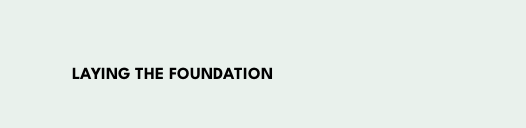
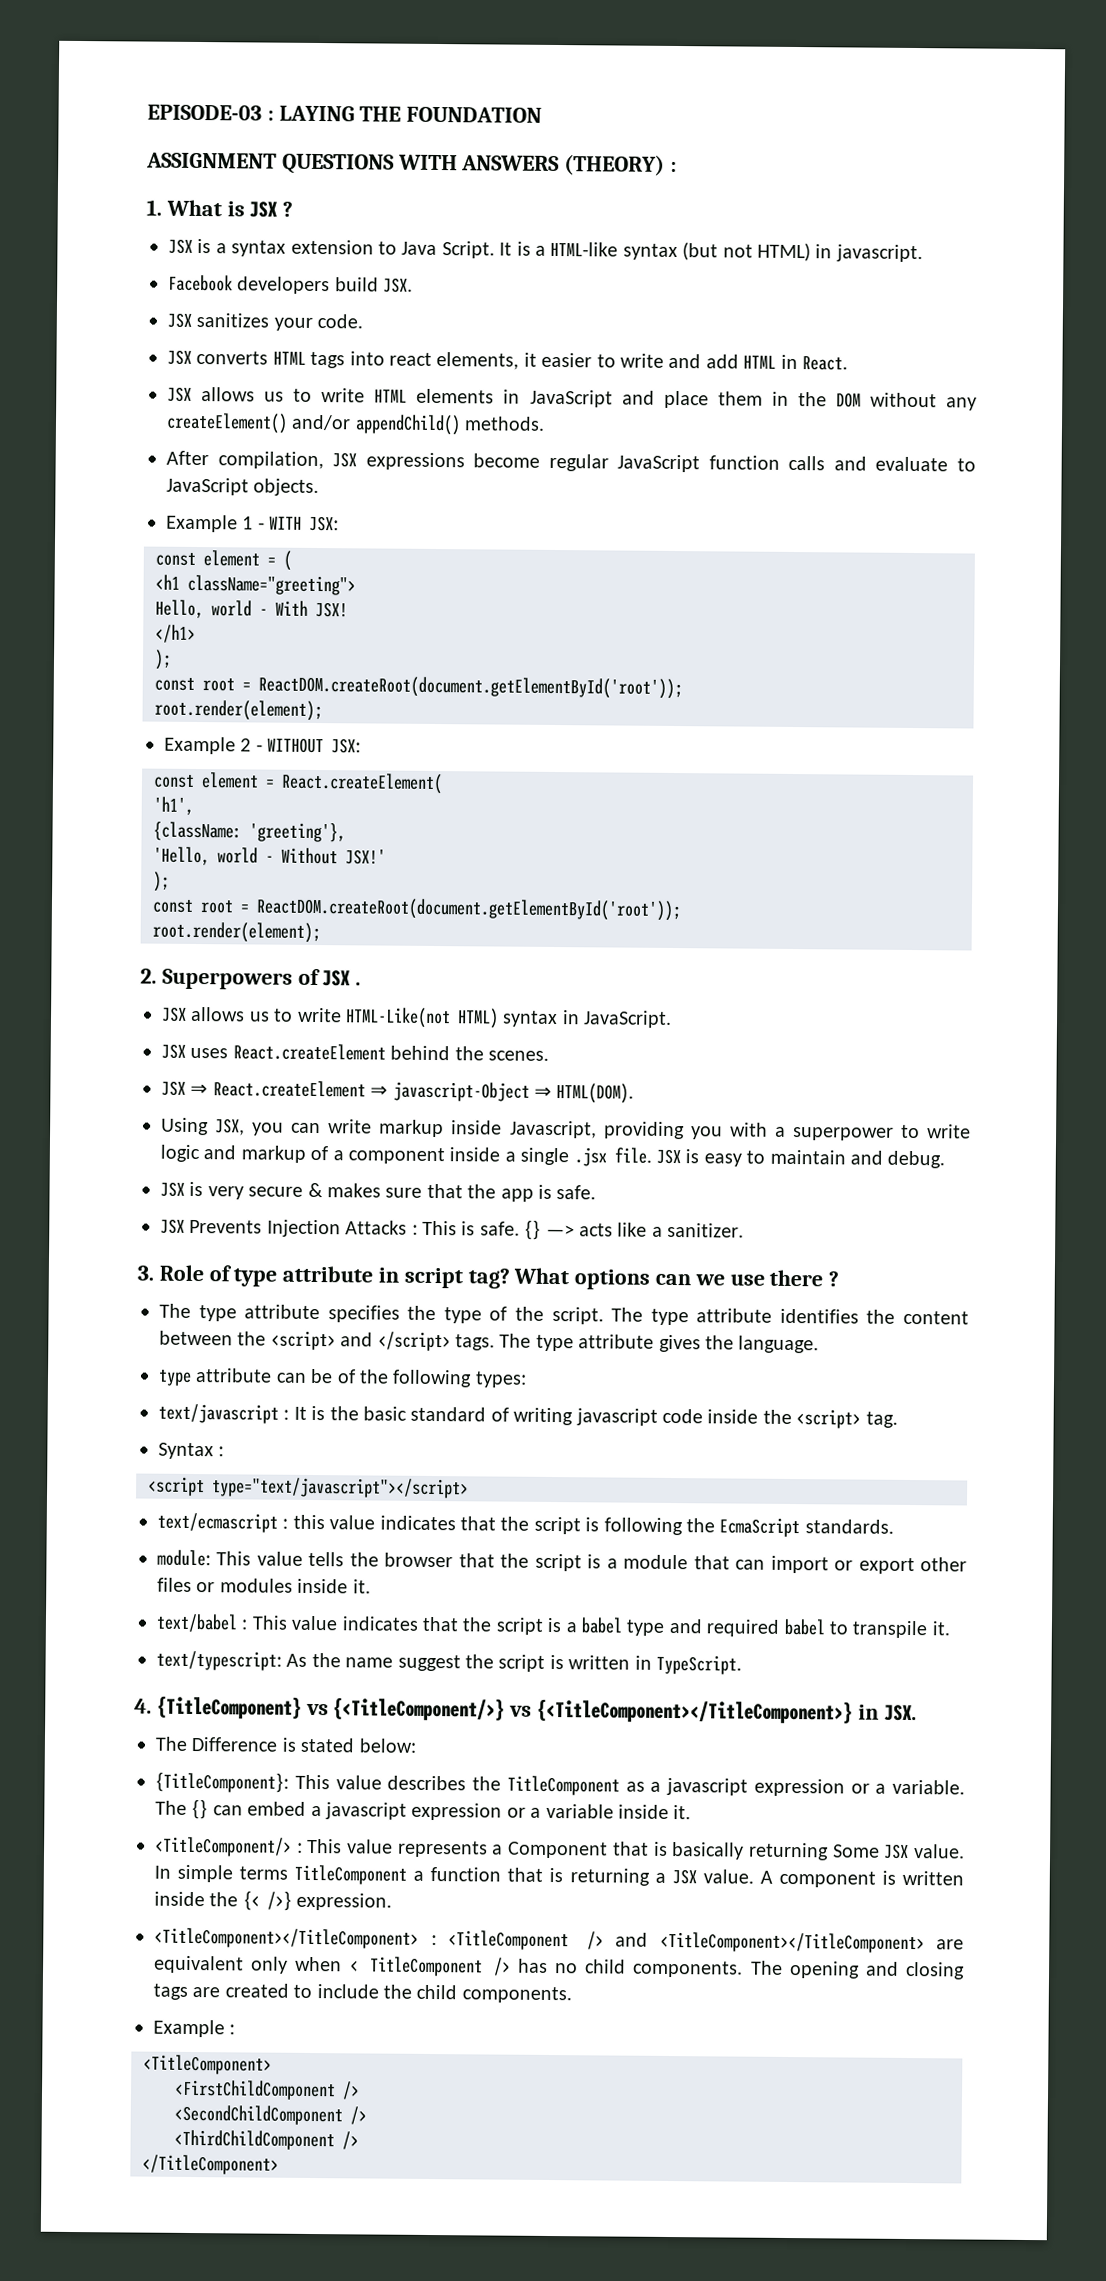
- LAYING THE FOUNDATION
+ EPISODE-03 : LAYING THE FOUNDATION
+ ASSIGNMENT QUESTIONS WITH ANSWERS (THEORY) :
+ 1. What is JSX ?
+ JSX is a syntax extension to Java Script. It is a HTML-like syntax (but not HTML) in javascript.
+ Facebook developers build JSX.
+ JSX sanitizes your code.
+ JSX converts HTML tags into react elements, it easier to write and add HTML in React.
+ JSX allows us to write HTML elements in JavaScript and place them in the DOM without any createElement() and/or appendChild() methods.
+ After compilation, JSX expressions become regular JavaScript function calls and evaluate to JavaScript objects.
+ Example 1 - WITH JSX:
+ const element = (
+ <h1 className="greeting">
+ Hello, world - With JSX!
+ </h1>
+ );
+ const root = ReactDOM.createRoot(document.getElementById('root'));
+ root.render(element);
+ Example 2 - WITHOUT JSX:
+ const element = React.createElement(
+ 'h1',
+ {className: 'greeting'},
+ 'Hello, world - Without JSX!'
+ );
+ const root = ReactDOM.createRoot(document.getElementById('root'));
+ root.render(element);
+ 2. Superpowers of JSX .
+ JSX allows us to write HTML-Like(not HTML) syntax in JavaScript.
+ JSX uses React.createElement behind the scenes.
+ JSX ⇒ React.createElement ⇒ javascript-Object ⇒ HTML(DOM).
+ Using JSX, you can write markup inside Javascript, providing you with a superpower to write logic and markup of a component inside a single .jsx file. JSX is easy to maintain and debug.
+ JSX is very secure & makes sure that the app is safe.
+ JSX Prevents Injection Attacks : This is safe. {} —> acts like a sanitizer.
+ 3. Role of type attribute in script tag? What options can we use there ?
+ The type attribute specifies the type of the script. The type attribute identifies the content between the <script> and </script> tags. The type attribute gives the language.
+ type attribute can be of the following types:
+ text/javascript : It is the basic standard of writing javascript code inside the <script> tag.
+ Syntax :
+ <script type="text/javascript"></script>
+ text/ecmascript : this value indicates that the script is following the EcmaScript standards.
+ module: This value tells the browser that the script is a module that can import or export other files or modules inside it.
+ text/babel : This value indicates that the script is a babel type and required babel to transpile it.
+ text/typescript: As the name suggest the script is written in TypeScript.
+ 4. {TitleComponent} vs {<TitleComponent/>} vs {<TitleComponent></TitleComponent>} in JSX.
+ The Difference is stated below:
+ {TitleComponent}: This value describes the TitleComponent as a javascript expression or a variable. The {} can embed a javascript expression or a variable inside it.
+ <TitleComponent/> : This value represents a Component that is basically returning Some JSX value. In simple terms TitleComponent a function that is returning a JSX value. A component is written inside the {< />} expression.
+ <TitleComponent></TitleComponent> : <TitleComponent /> and <TitleComponent></TitleComponent> are equivalent only when < TitleComponent /> has no child components. The opening and closing tags are created to include the child components.
+ Example :
+ <TitleComponent>
+ <FirstChildComponent />
+ <SecondChildComponent />
+ <ThirdChildComponent />
+ </TitleComponent>

